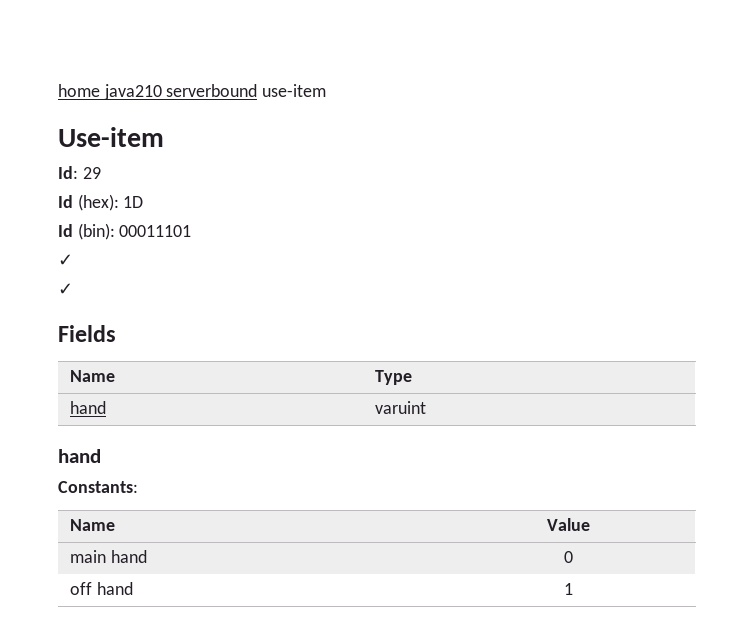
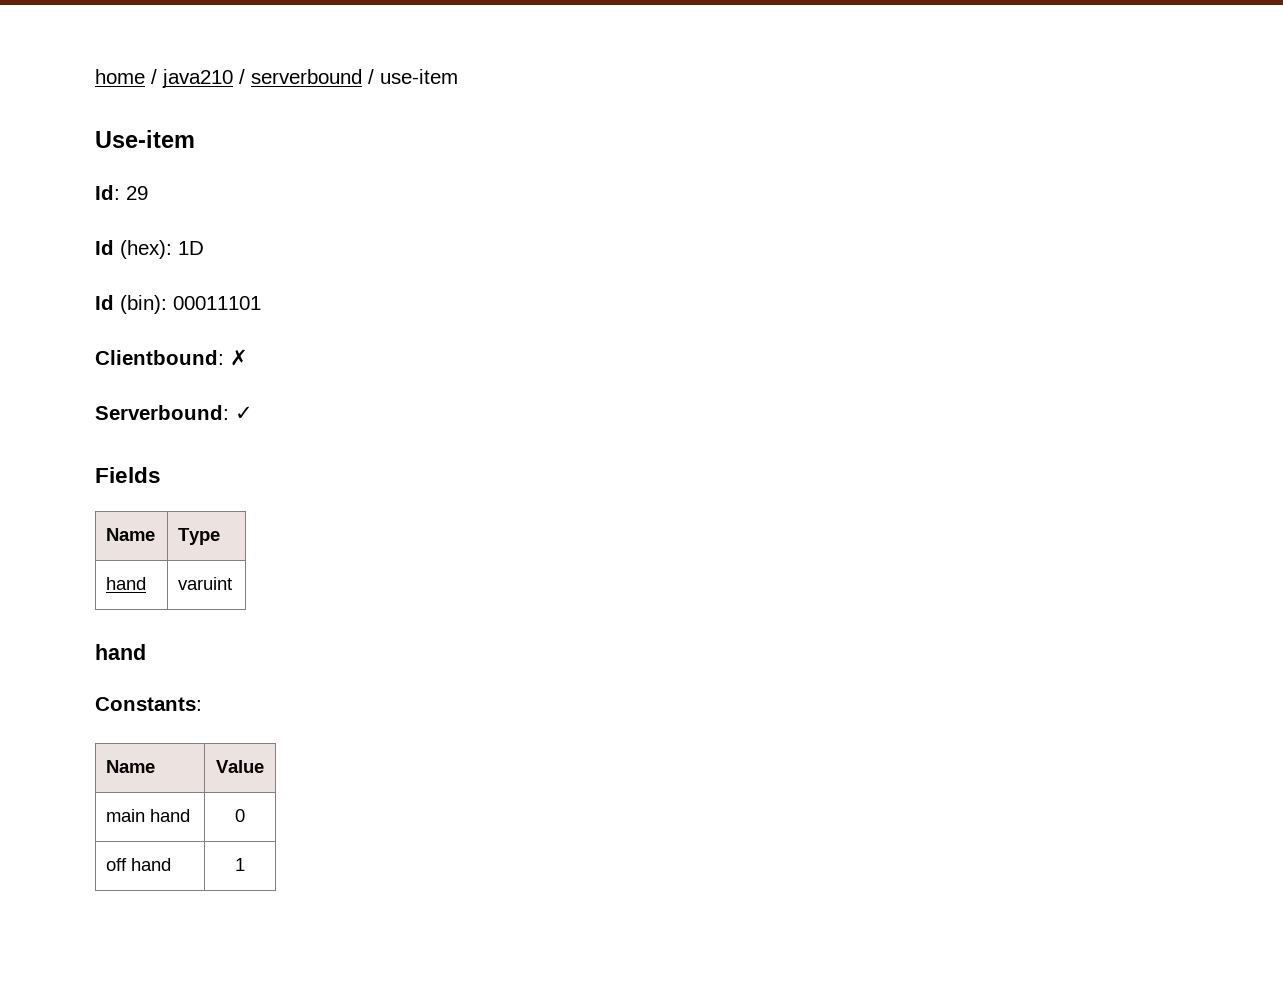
- home java210 serverbound use-item
+ home / java210 / serverbound / use-item
  Id (bin): 00011101
- ✓
- ✓
+ Clientbound: ✗
+ Serverbound: ✓

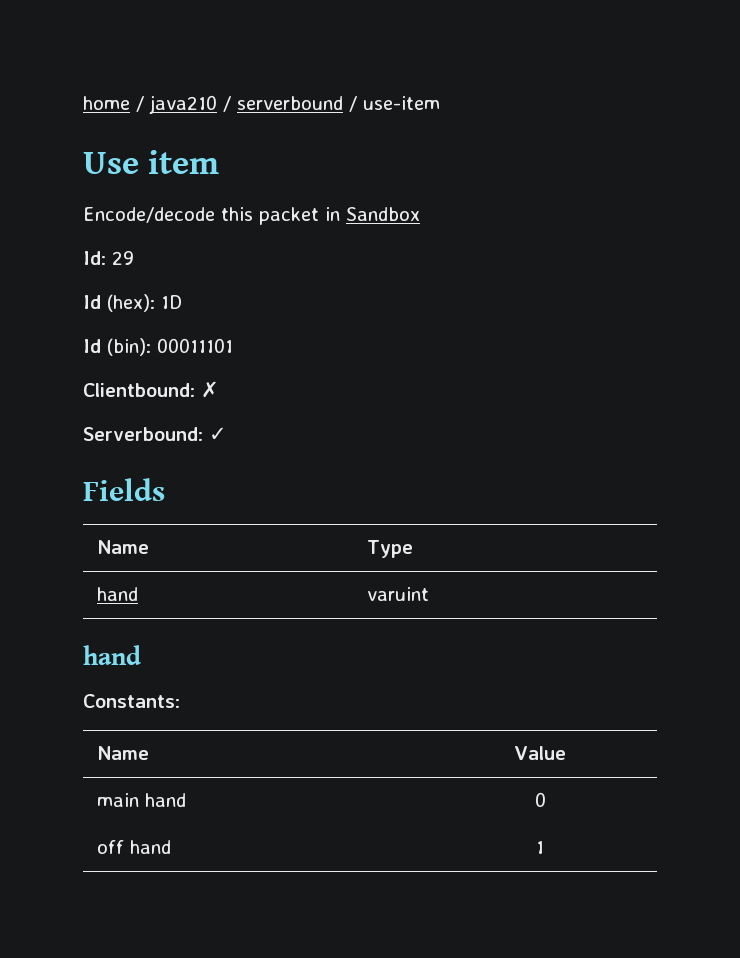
- Use-item
+ Use item
+ Encode/decode this packet in Sandbox

